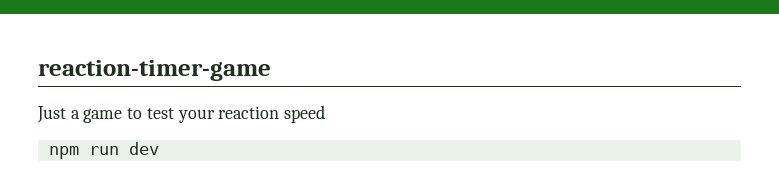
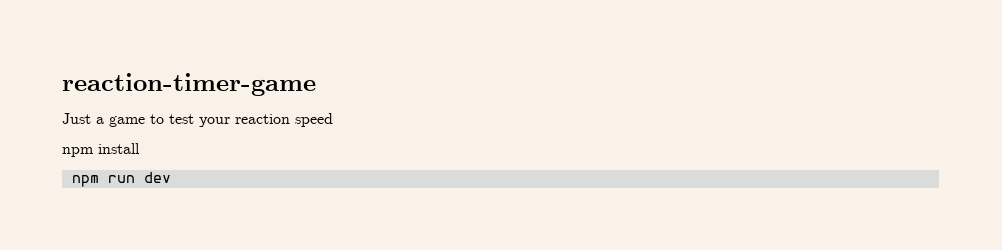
+ npm install

